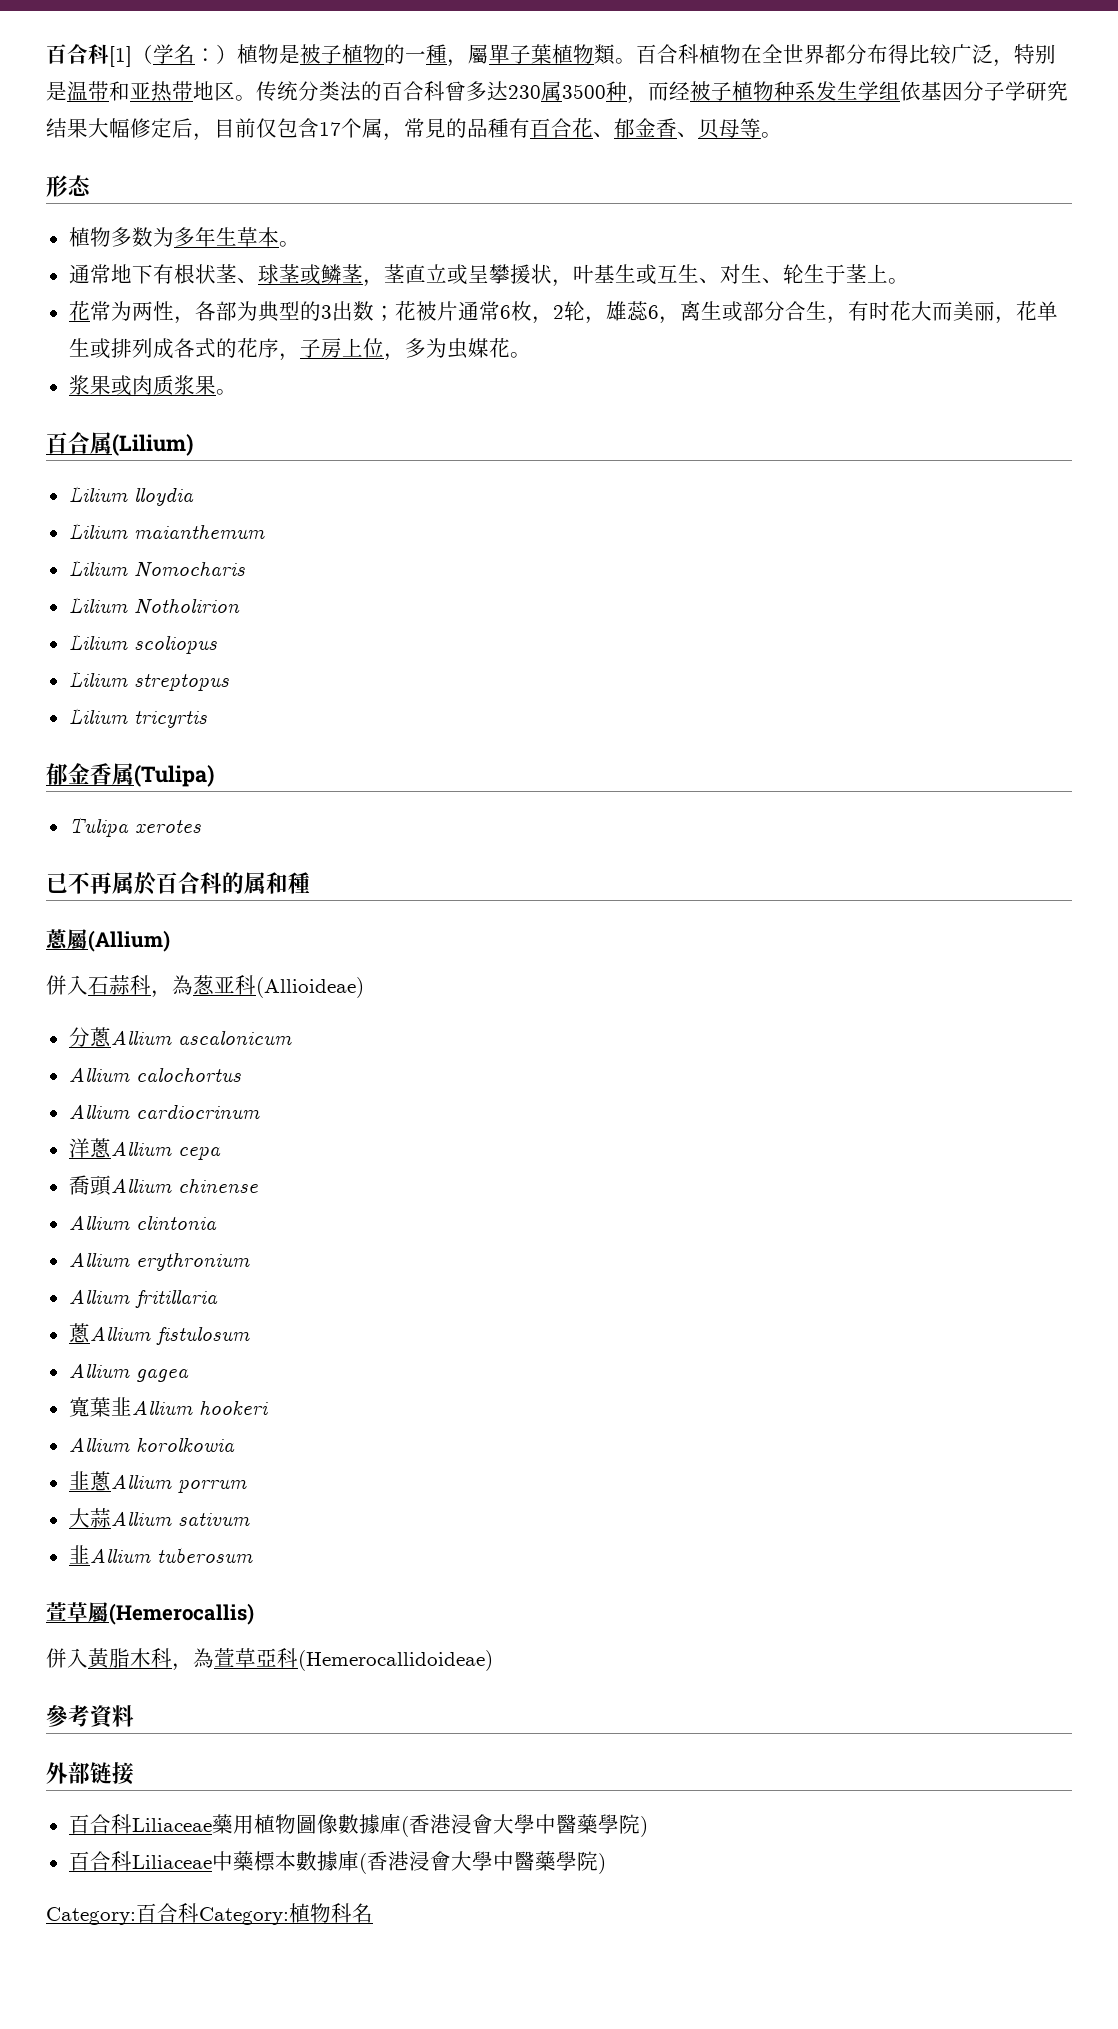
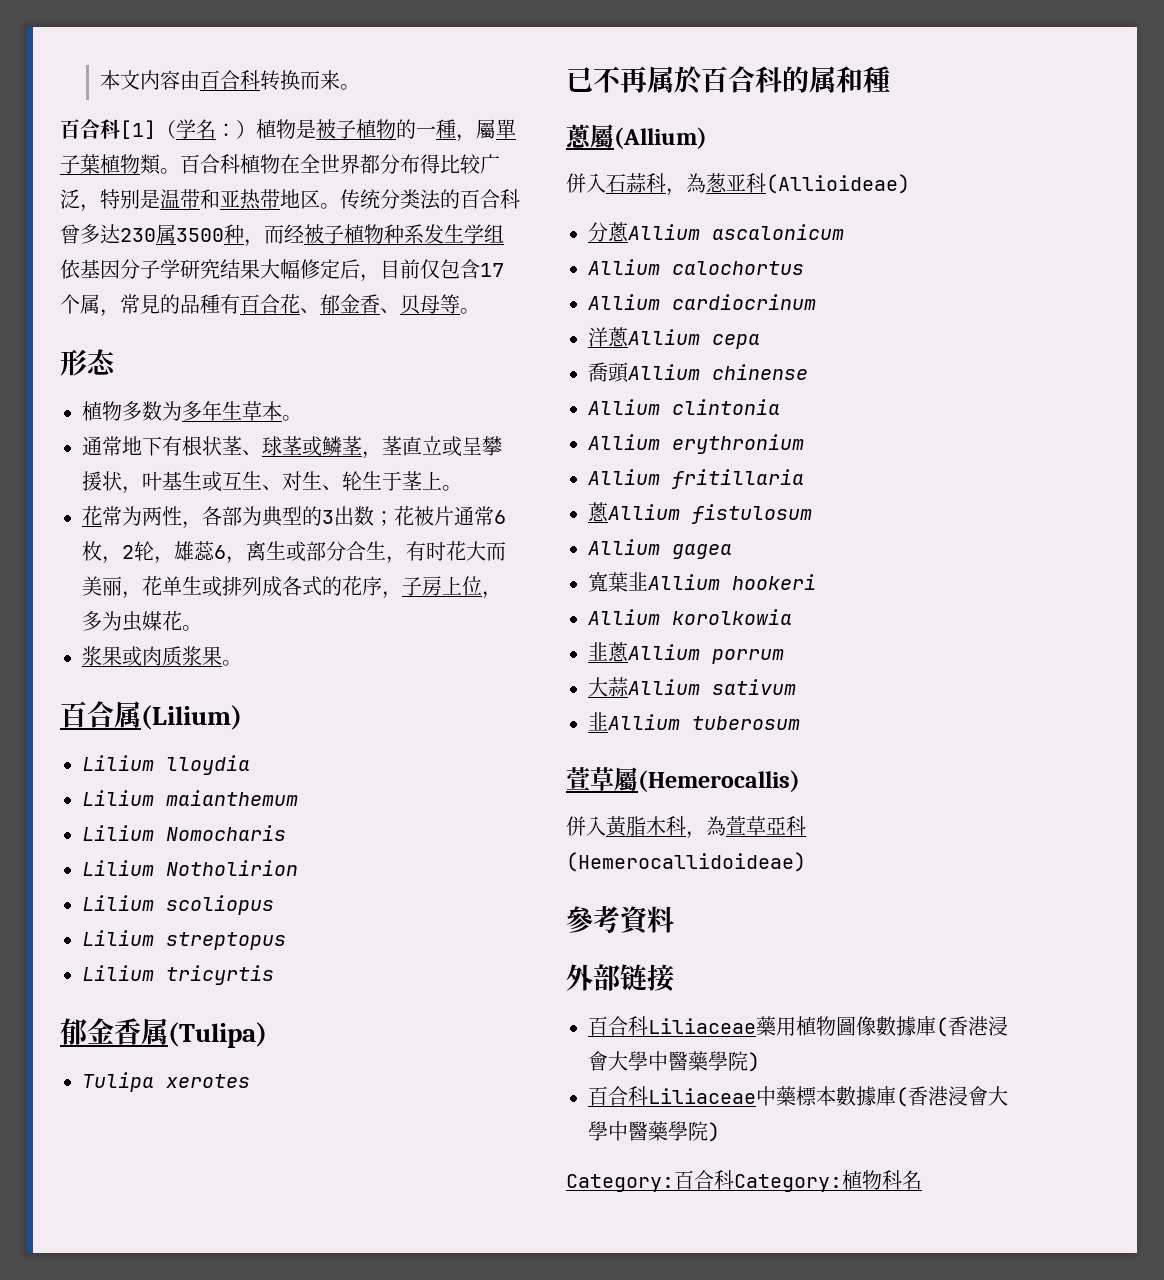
+ 本文内容由百合科转换而来。

